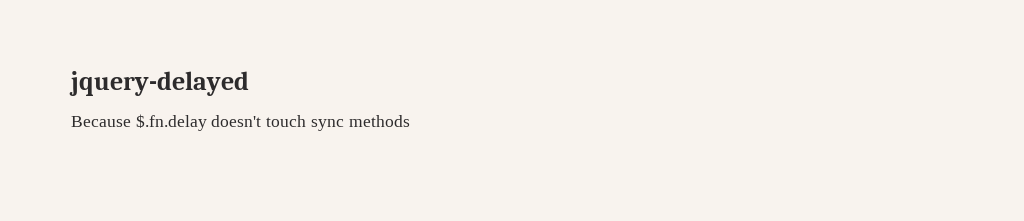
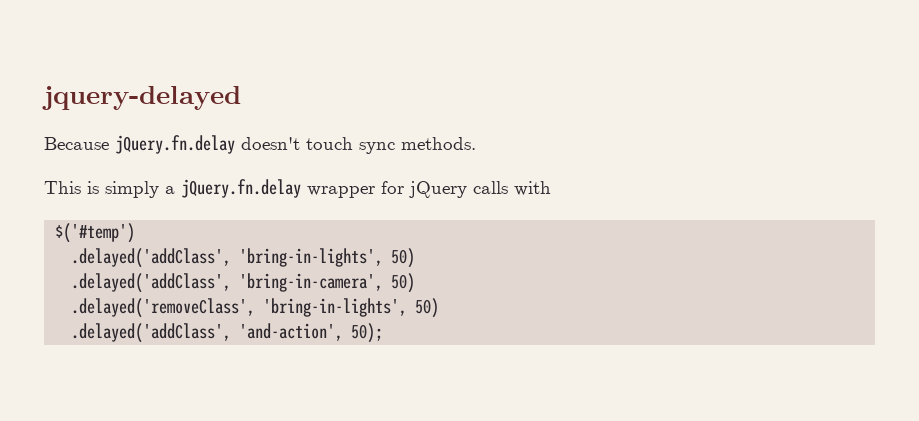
- Because $.fn.delay doesn't touch sync methods
+ Because jQuery.fn.delay doesn't touch sync methods.
+ This is simply a jQuery.fn.delay wrapper for jQuery calls with
+ $('#temp')
+ .delayed('addClass', 'bring-in-lights', 50)
+ .delayed('addClass', 'bring-in-camera', 50)
+ .delayed('removeClass', 'bring-in-lights', 50)
+ .delayed('addClass', 'and-action', 50);

